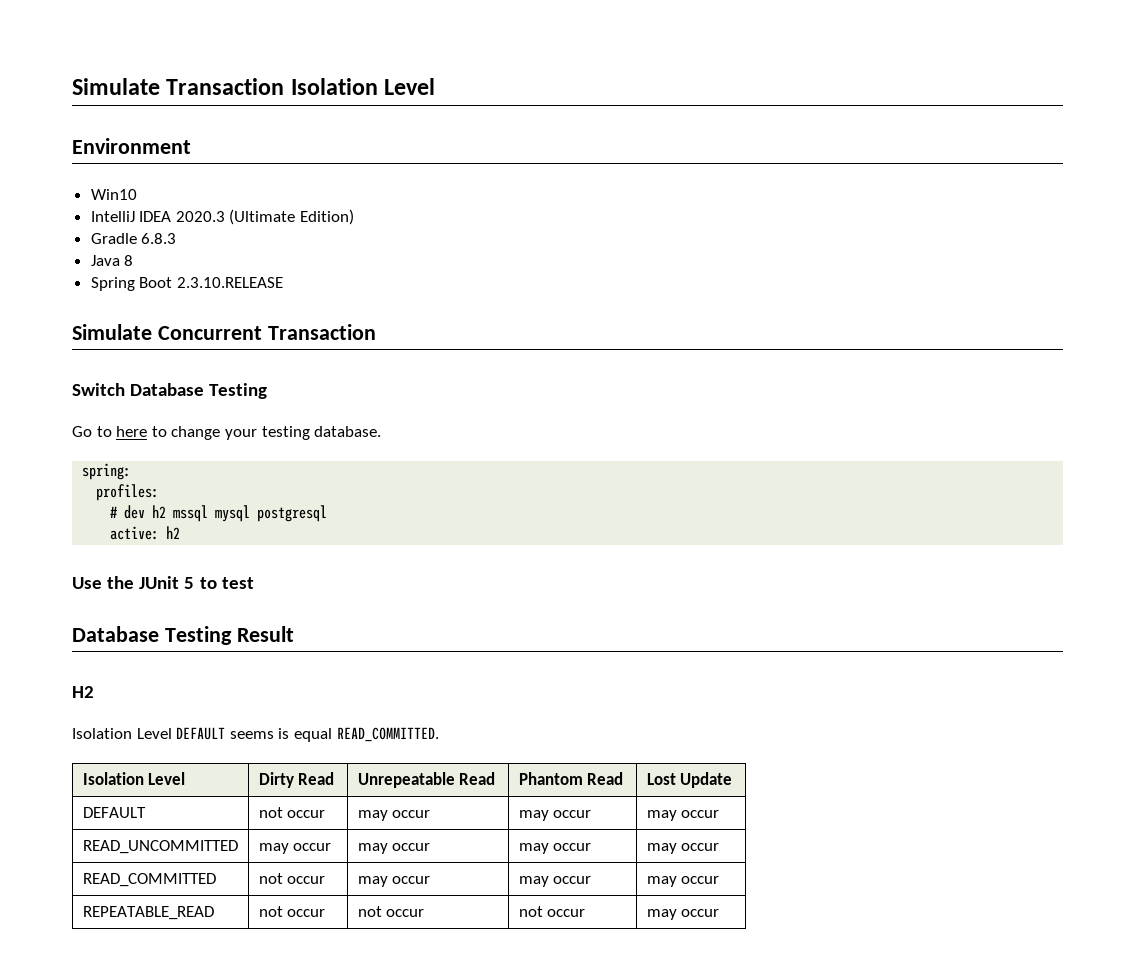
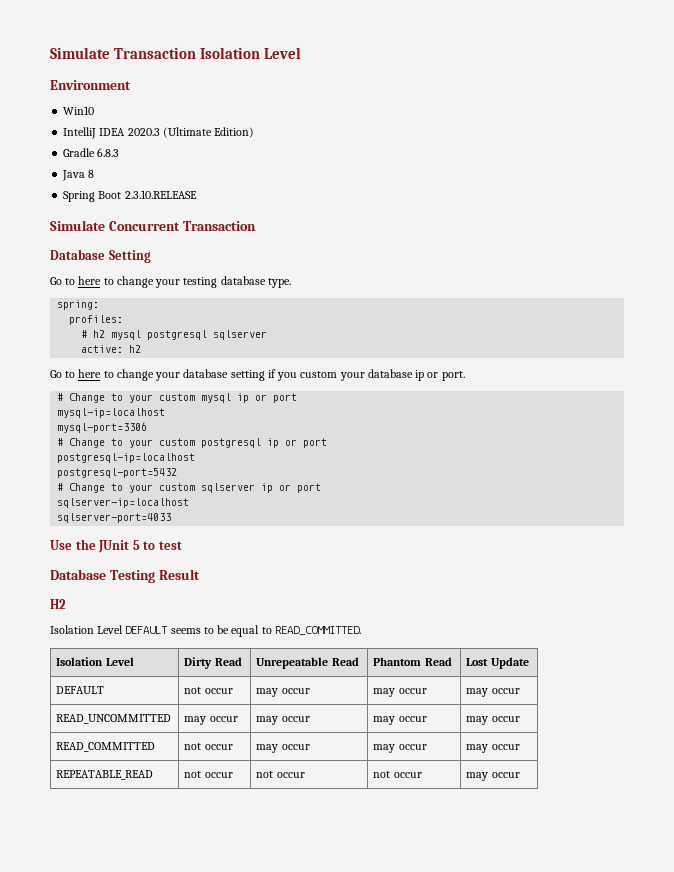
- Switch Database Testing
+ Database Setting
- Go to here to change your testing database.
+ Go to here to change your testing database type.
- # dev h2 mssql mysql postgresql
+ # h2 mysql postgresql sqlserver
+ Go to here to change your database setting if you custom your database ip or port.
+ # Change to your custom mysql ip or port
+ mysql-ip=localhost
+ mysql-port=3306
+ # Change to your custom postgresql ip or port
+ postgresql-ip=localhost
+ postgresql-port=5432
+ # Change to your custom sqlserver ip or port
+ sqlserver-ip=localhost
+ sqlserver-port=4033
- Isolation Level DEFAULT seems is equal READ_COMMITTED.
+ Isolation Level DEFAULT seems to be equal to READ_COMMITTED.

